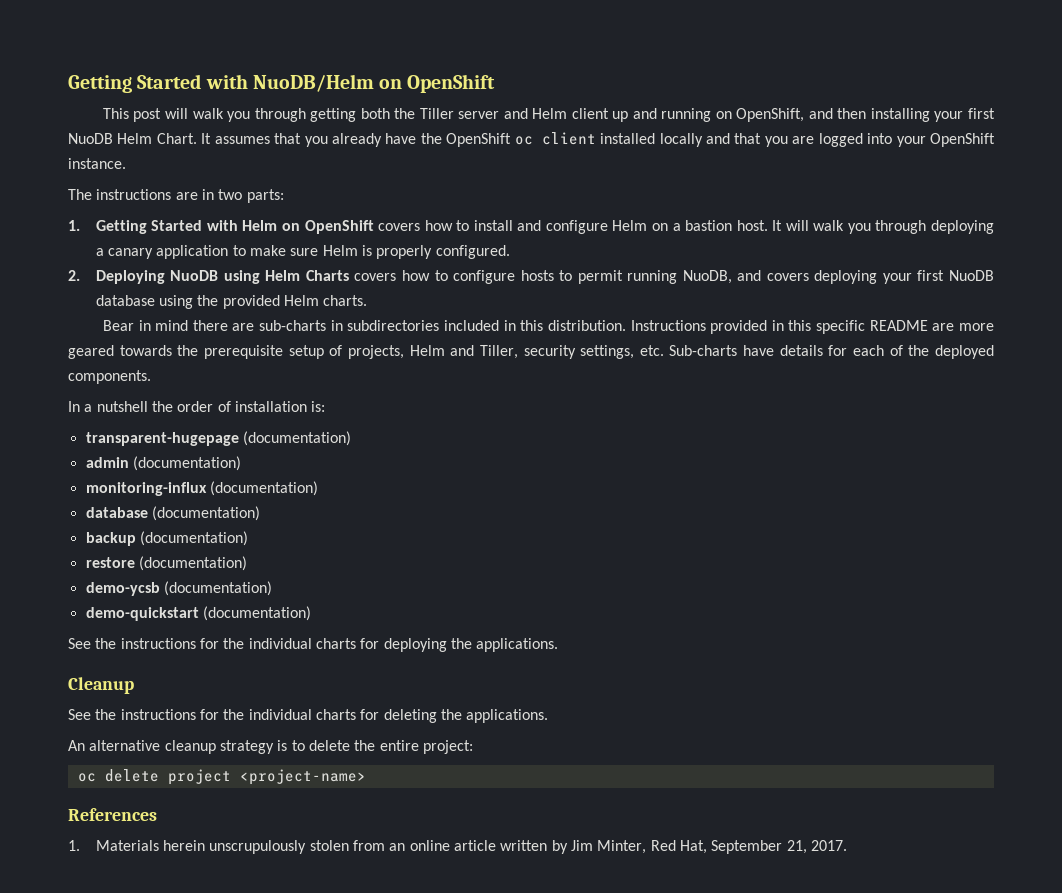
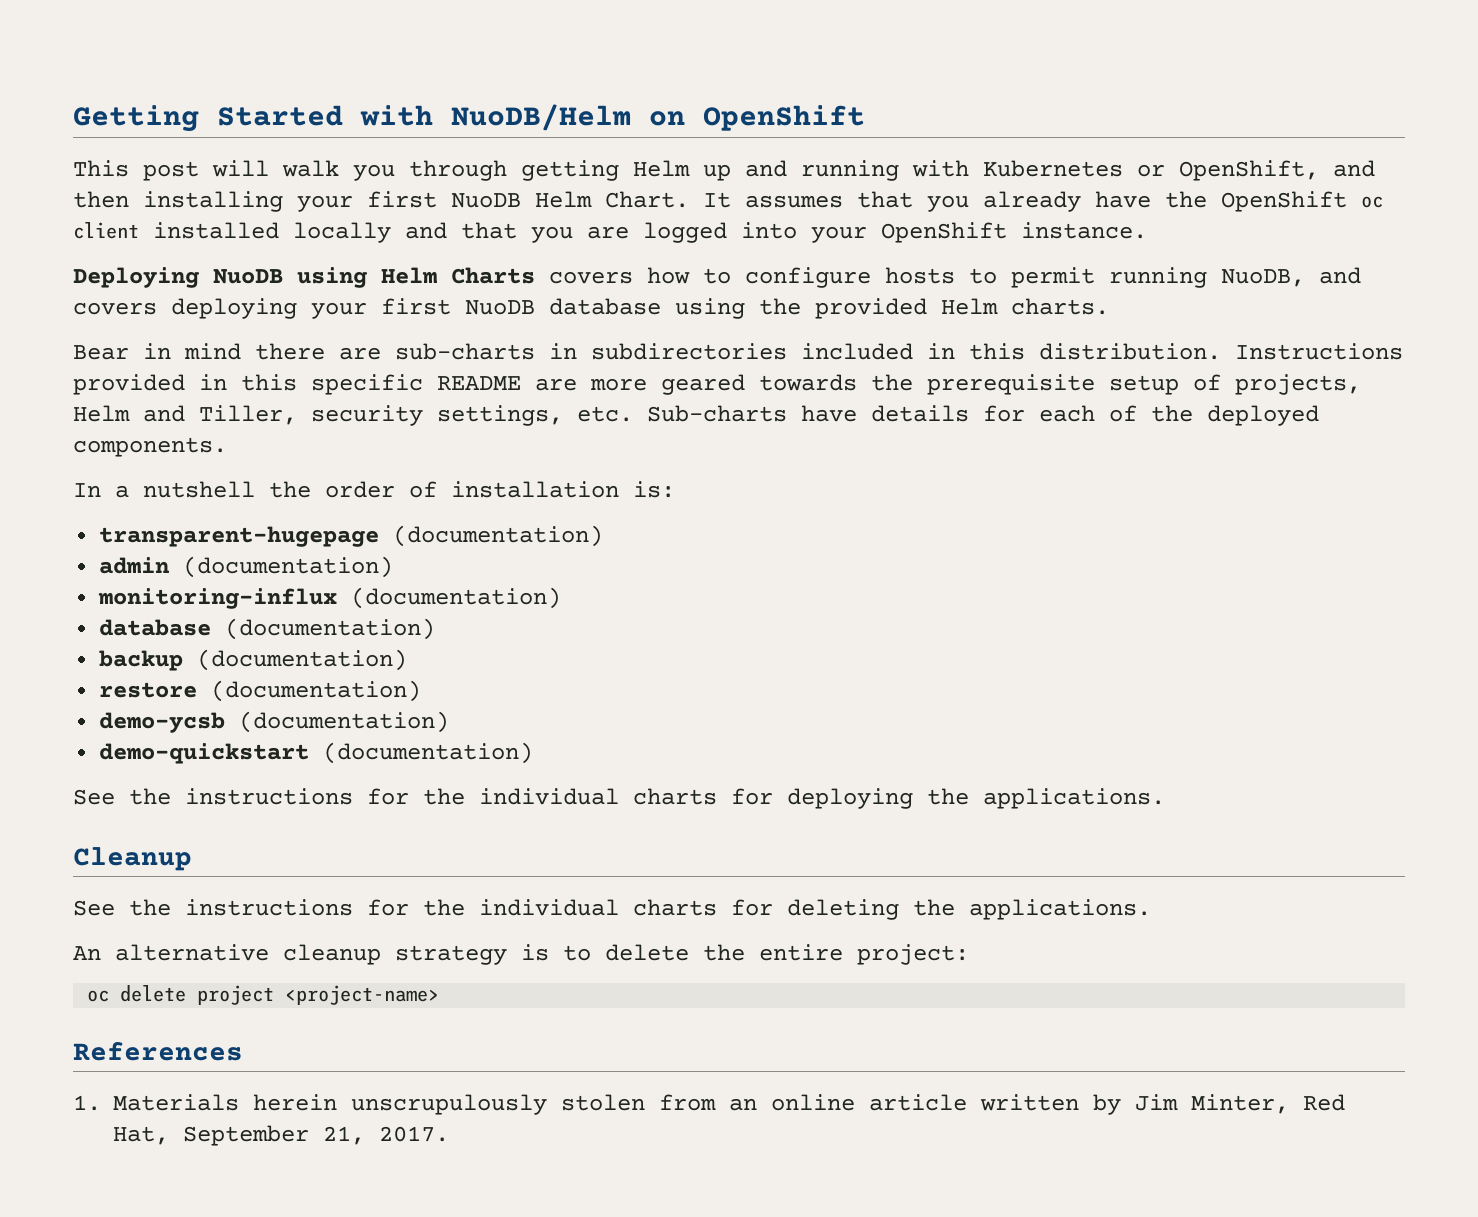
- This post will walk you through getting both the Tiller server and Helm client up and running on OpenShift, and then installing your first NuoDB Helm Chart.
+ This post will walk you through getting Helm up and running with Kubernetes or OpenShift, and then installing your first NuoDB Helm Chart.
- The instructions are in two parts:
- 1. Getting Started with Helm on OpenShift covers how to install and configure Helm on a bastion host. It will walk you through deploying a canary application to make sure Helm is properly configured.
- 2. Deploying NuoDB using Helm Charts covers how to configure hosts to permit running NuoDB, and covers deploying your first NuoDB database using the provided Helm charts.
+ Deploying NuoDB using Helm Charts covers how to configure hosts to permit running NuoDB, and covers deploying your first NuoDB database using the provided Helm charts.

